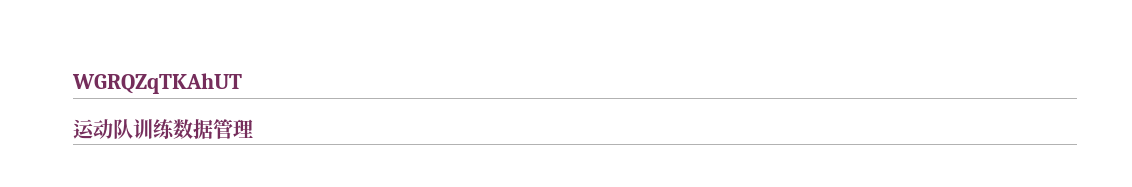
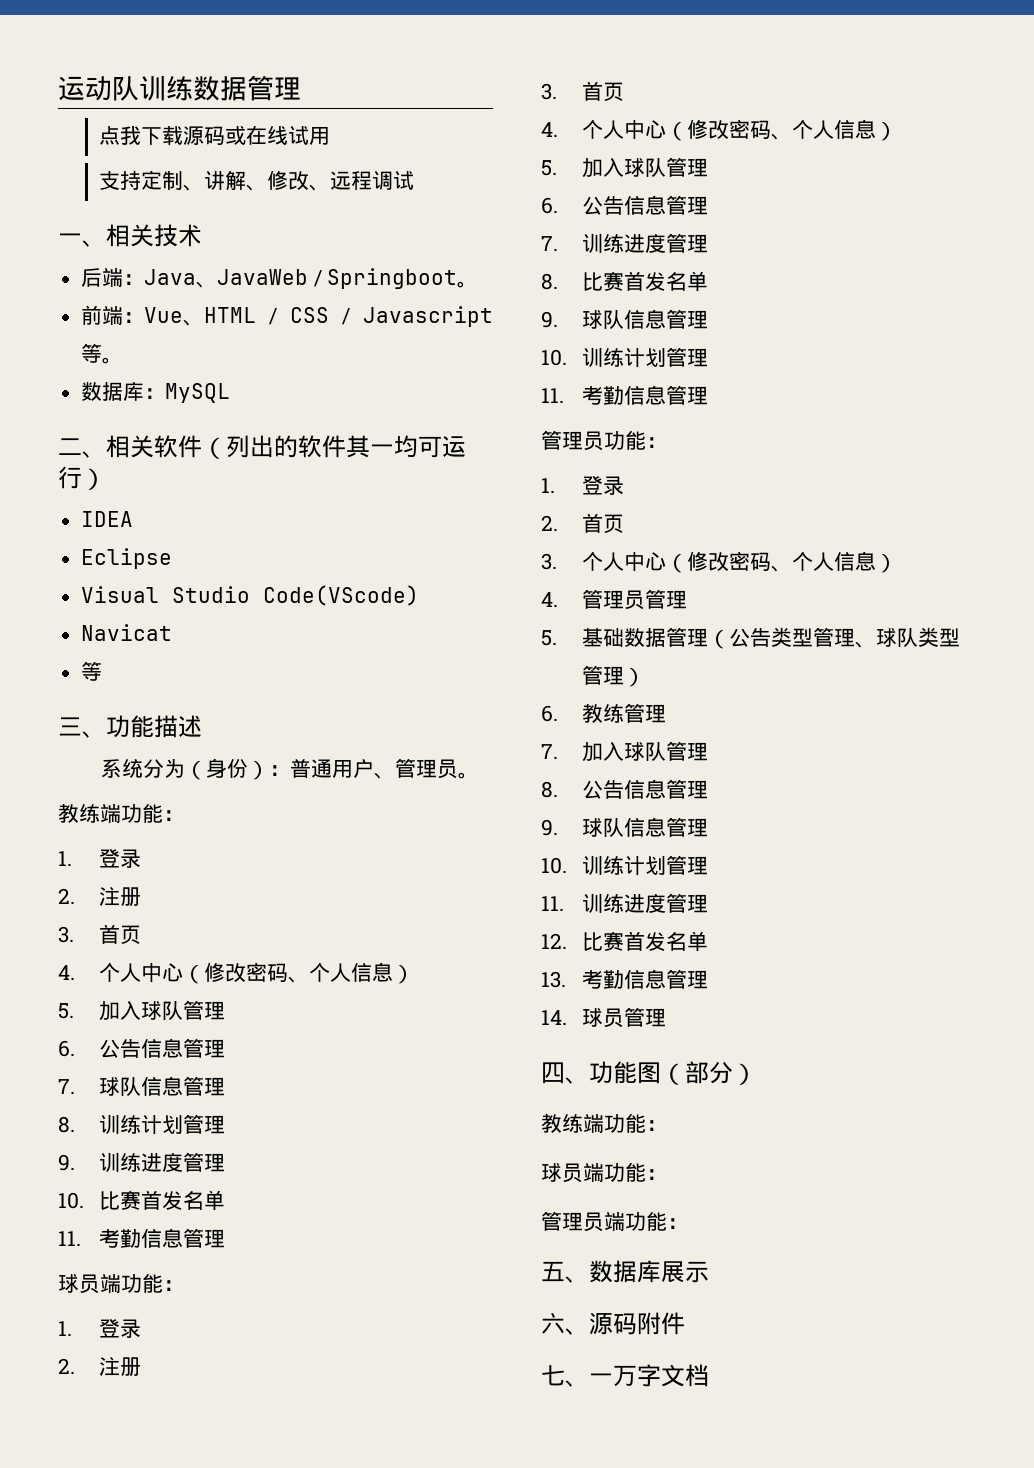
- WGRQZqTKAhUT
+ 点我下载源码或在线试用
+ 支持定制、讲解、修改、远程调试
+ 一、相关技术
+ 后端：Java、JavaWeb / Springboot。
+ 前端：Vue、HTML / CSS / Javascript等。
+ 数据库：MySQL
+ 二、相关软件（列出的软件其一均可运行）
+ IDEA
+ Eclipse
+ Visual Studio Code(VScode)
+ Navicat
+ 等
+ 三、功能描述
+ 系统分为（身份）：普通用户、管理员。
+ 教练端功能：
+ 1.登录
+ 2.注册
+ 3.首页
+ 4.个人中心（修改密码、个人信息）
+ 5.加入球队管理
+ 6.公告信息管理
+ 7.球队信息管理
+ 8.训练计划管理
+ 9.训练进度管理
+ 10.比赛首发名单
+ 11.考勤信息管理
+ 球员端功能：
+ 1.登录
+ 2.注册
+ 3.首页
+ 4.个人中心（修改密码、个人信息）
+ 5.加入球队管理
+ 6.公告信息管理
+ 7.训练进度管理
+ 8.比赛首发名单
+ 9.球队信息管理
+ 10.训练计划管理
+ 11.考勤信息管理
+ 管理员功能：
+ 1.登录
+ 2.首页
+ 3.个人中心（修改密码、个人信息）
+ 4.管理员管理
+ 5.基础数据管理（公告类型管理、球队类型管理）
+ 6.教练管理
+ 7.加入球队管理
+ 8.公告信息管理
+ 9.球队信息管理
+ 10.训练计划管理
+ 11.训练进度管理
+ 12.比赛首发名单
+ 13.考勤信息管理
+ 14.球员管理
+ 四、功能图（部分）
+ 教练端功能：
+ 球员端功能：
+ 管理员端功能：
+ 五、数据库展示
+ 六、源码附件
+ 七、一万字文档

